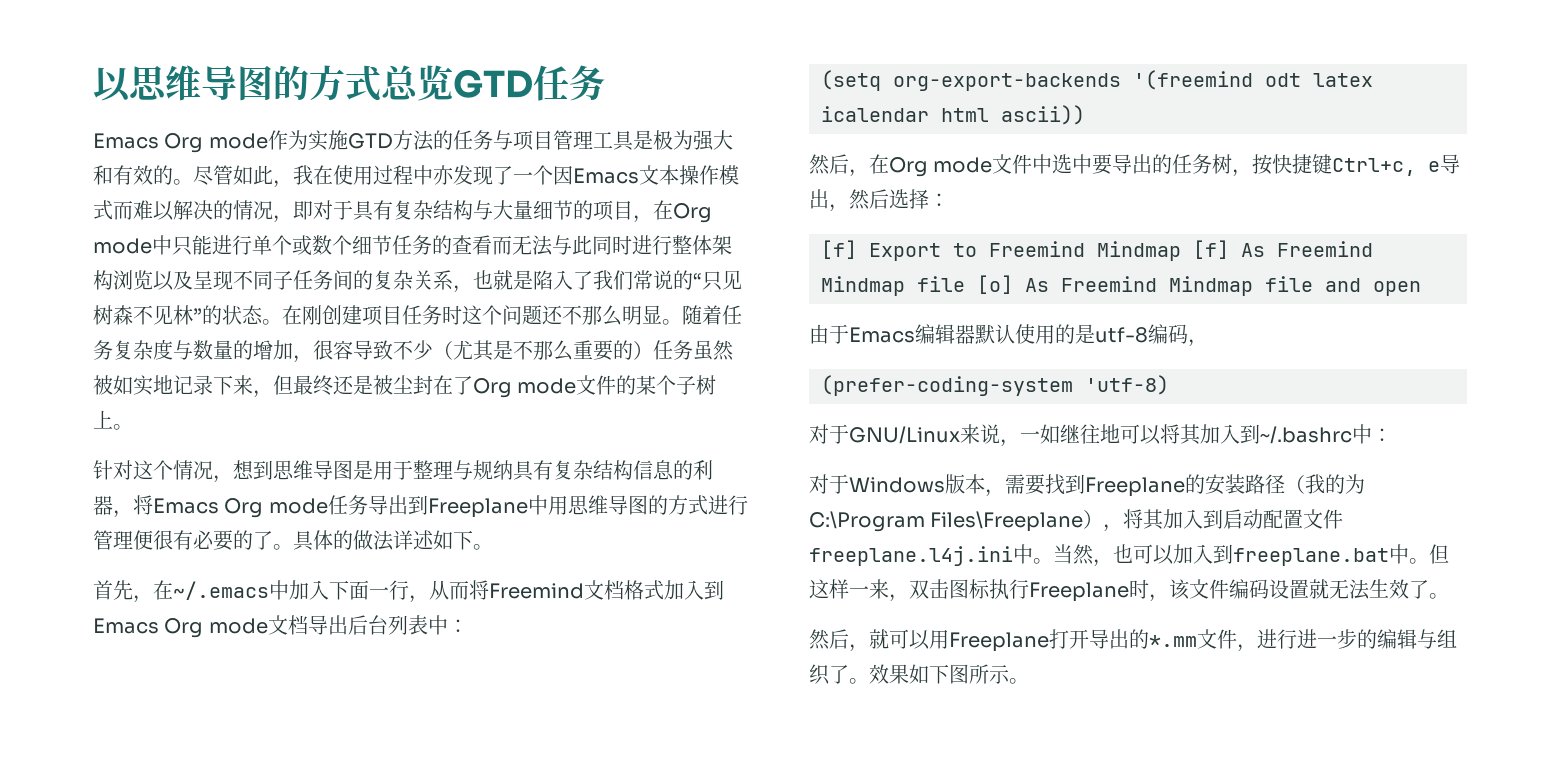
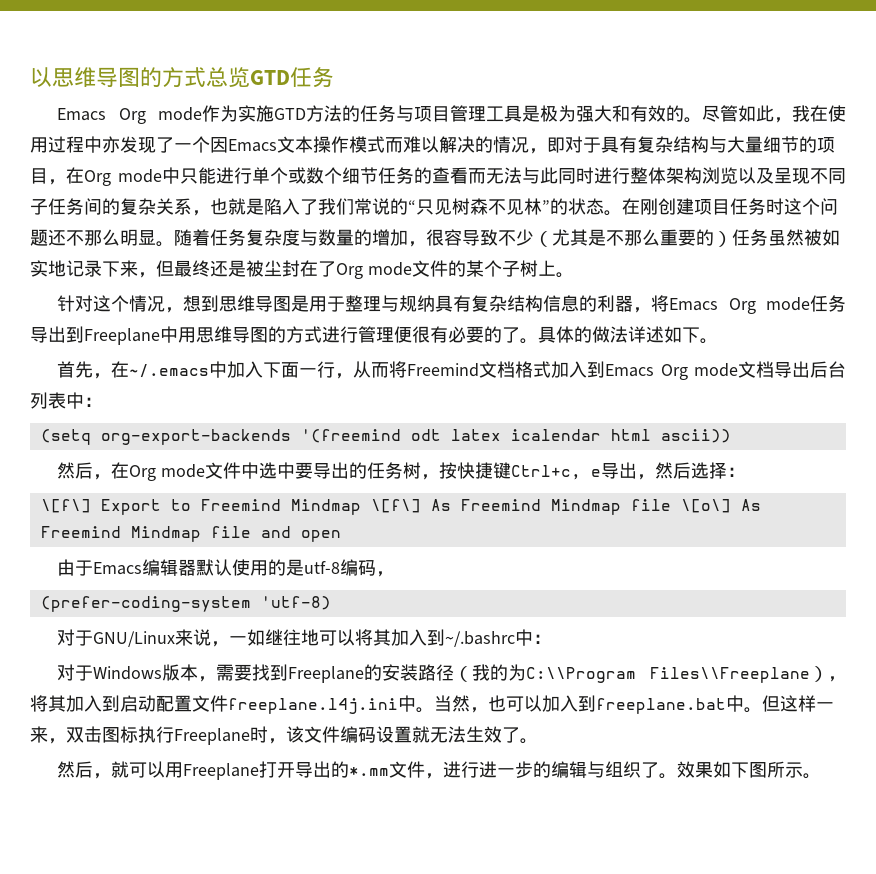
- [f] Export to Freemind Mindmap [f] As Freemind Mindmap file [o] As Freemind Mindmap file and open
+ \[f\] Export to Freemind Mindmap \[f\] As Freemind Mindmap file \[o\] As Freemind Mindmap file and open
- 对于Windows版本，需要找到Freeplane的安装路径（我的为C:\Program Files\Freeplane），将其加入到启动配置文件freeplane.l4j.ini中。
+ 对于Windows版本，需要找到Freeplane的安装路径（我的为C:\\Program Files\\Freeplane），将其加入到启动配置文件freeplane.l4j.ini中。

